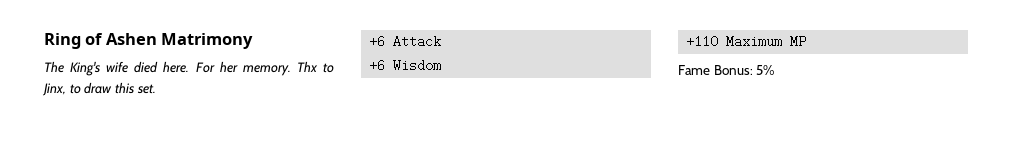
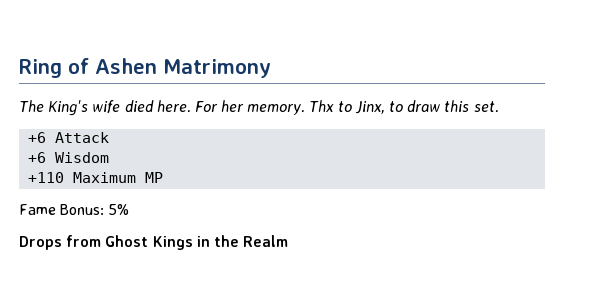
+ Drops from Ghost Kings in the Realm

